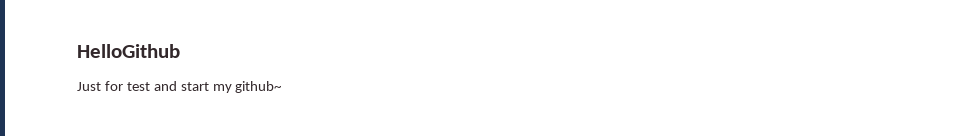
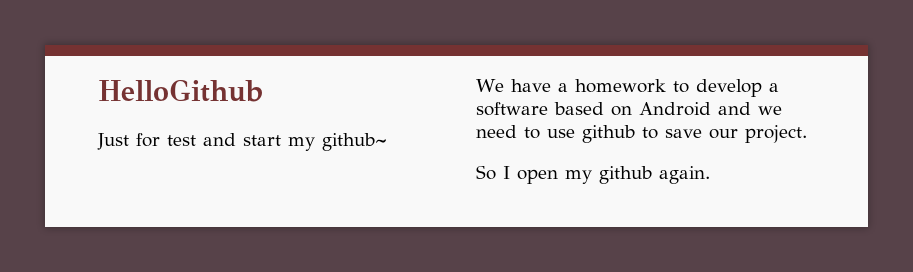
+ We have a homework to develop a software based on Android and we need to use github to save our project.
+ So I open my github again.

